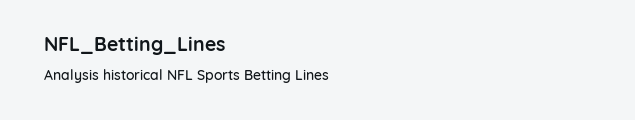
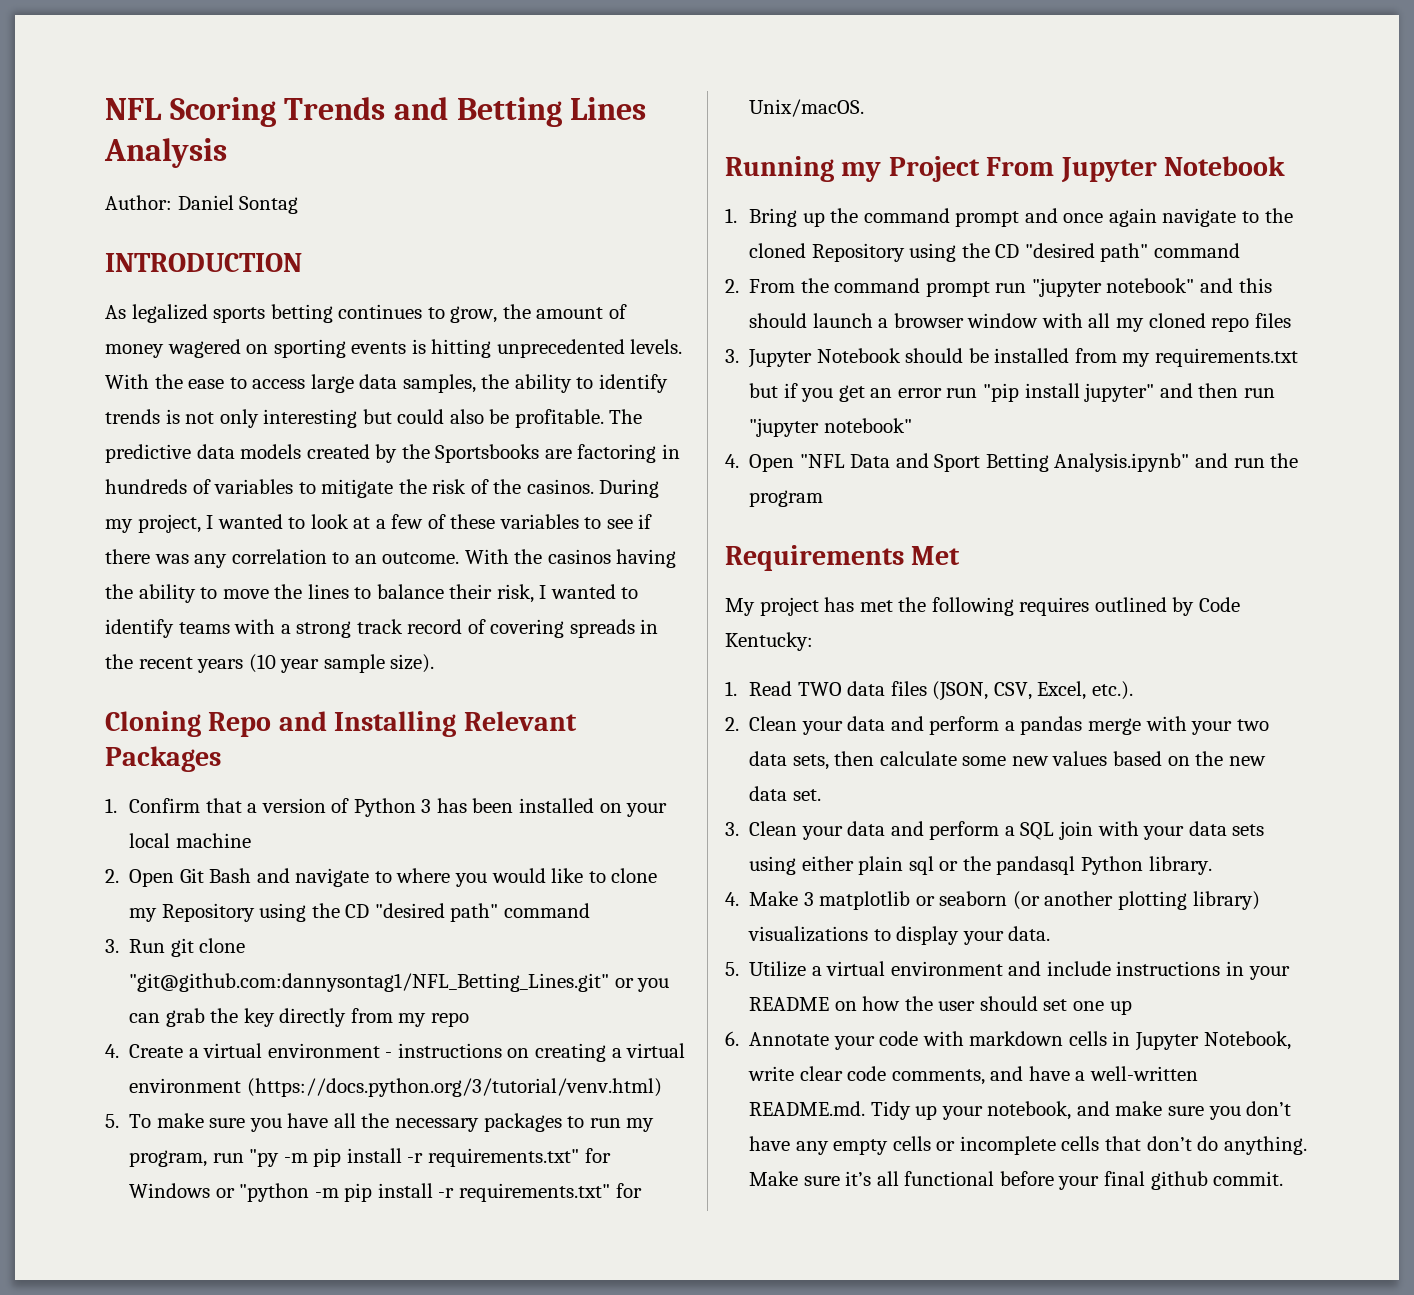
- NFL_Betting_Lines
- Analysis historical NFL Sports Betting Lines
+ NFL Scoring Trends and Betting Lines Analysis
+ Author: Daniel Sontag
+ INTRODUCTION
+ As legalized sports betting continues to grow, the amount of money wagered on sporting events is hitting unprecedented levels. With the ease to access large data samples, the ability to identify trends is not only interesting but could also be profitable. The predictive data models created by the Sportsbooks are factoring in hundreds of variables to mitigate the risk of the casinos. During my project, I wanted to look at a few of these variables to see if there was any correlation to an outcome. With the casinos having the ability to move the lines to balance their risk, I wanted to identify teams with a strong track record of covering spreads in the recent years (10 year sample size).
+ Cloning Repo and Installing Relevant Packages
+ 1. Confirm that a version of Python 3 has been installed on your local machine
+ 2. Open Git Bash and navigate to where you would like to clone my Repository using the CD "desired path" command
+ 3. Run git clone "git@github.com:dannysontag1/NFL_Betting_Lines.git" or you can grab the key directly from my repo
+ 4. Create a virtual environment - instructions on creating a virtual environment (https://docs.python.org/3/tutorial/venv.html)
+ 5. To make sure you have all the necessary packages to run my program, run "py -m pip install -r requirements.txt" for Windows or "python -m pip install -r requirements.txt" for Unix/macOS.
+ Running my Project From Jupyter Notebook
+ 1. Bring up the command prompt and once again navigate to the cloned Repository using the CD "desired path" command
+ 2. From the command prompt run "jupyter notebook" and this should launch a browser window with all my cloned repo files
+ 3. Jupyter Notebook should be installed from my requirements.txt but if you get an error run "pip install jupyter" and then run "jupyter notebook"
+ 4. Open "NFL Data and Sport Betting Analysis.ipynb" and run the program
+ Requirements Met
+ My project has met the following requires outlined by Code Kentucky:
+ 1. Read TWO data files (JSON, CSV, Excel, etc.).
+ 2. Clean your data and perform a pandas merge with your two data sets, then calculate some new values based on the new data set.
+ 3. Clean your data and perform a SQL join with your data sets using either plain sql or the pandasql Python library.
+ 4. Make 3 matplotlib or seaborn (or another plotting library) visualizations to display your data.
+ 5. Utilize a virtual environment and include instructions in your README on how the user should set one up
+ 6. Annotate your code with markdown cells in Jupyter Notebook, write clear code comments, and have a well-written README.md. Tidy up your notebook, and make sure you don’t have any empty cells or incomplete cells that don’t do anything. Make sure it’s all functional before your final github commit.

